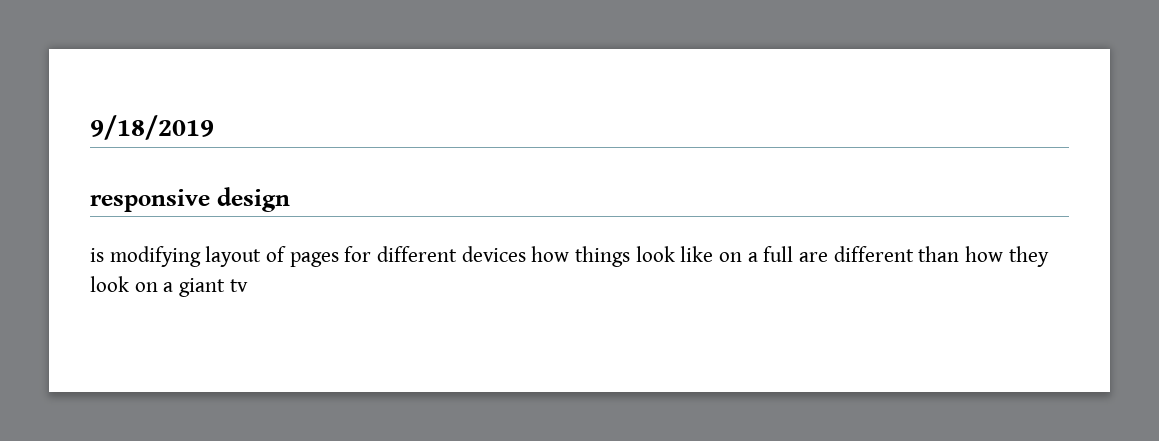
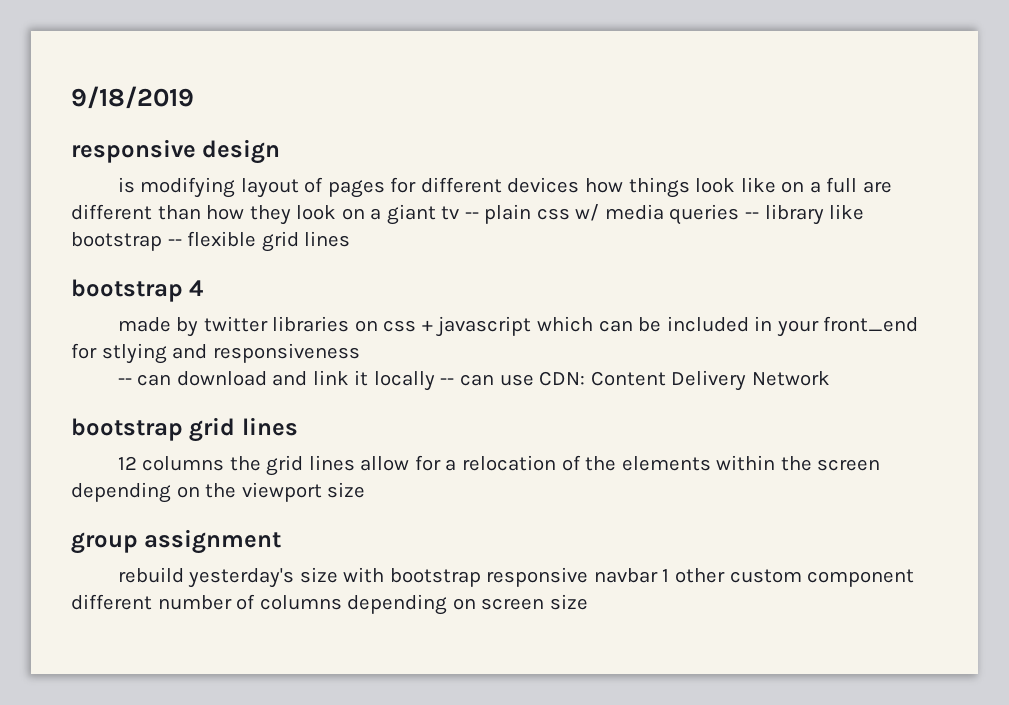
- is modifying layout of pages for different devices how things look like on a full are different than how they look on a giant tv
+ is modifying layout of pages for different devices how things look like on a full are different than how they look on a giant tv -- plain css w/ media queries -- library like bootstrap -- flexible grid lines
+ bootstrap 4
+ made by twitter libraries on css + javascript which can be included in your front_end for stlying and responsiveness
+ -- can download and link it locally -- can use CDN: Content Delivery Network
+ bootstrap grid lines
+ 12 columns the grid lines allow for a relocation of the elements within the screen depending on the viewport size
+ group assignment
+ rebuild yesterday's size with bootstrap responsive navbar 1 other custom component different number of columns depending on screen size

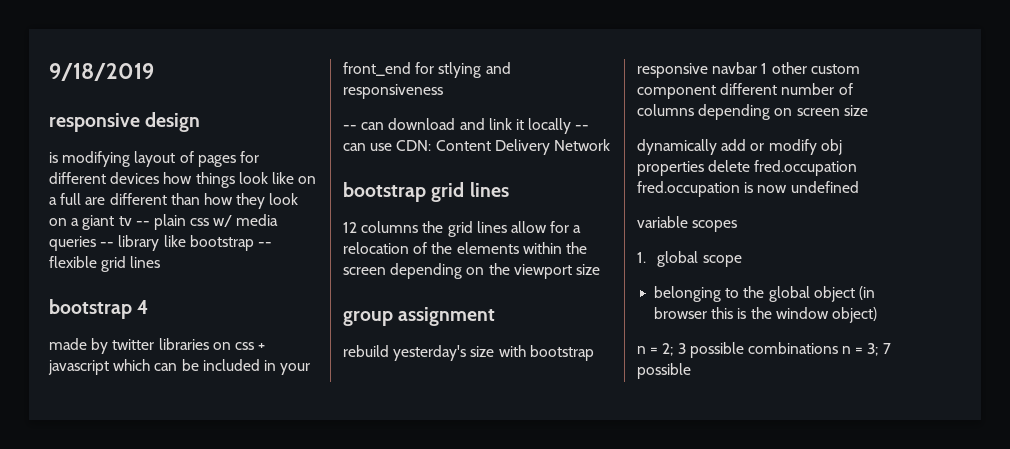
+ dynamically add or modify obj properties delete fred.occupation fred.occupation is now undefined
+ variable scopes
+ 1. global scope
+ belonging to the global object (in browser this is the window object)
+ n = 2; 3 possible combinations n = 3; 7 possible

